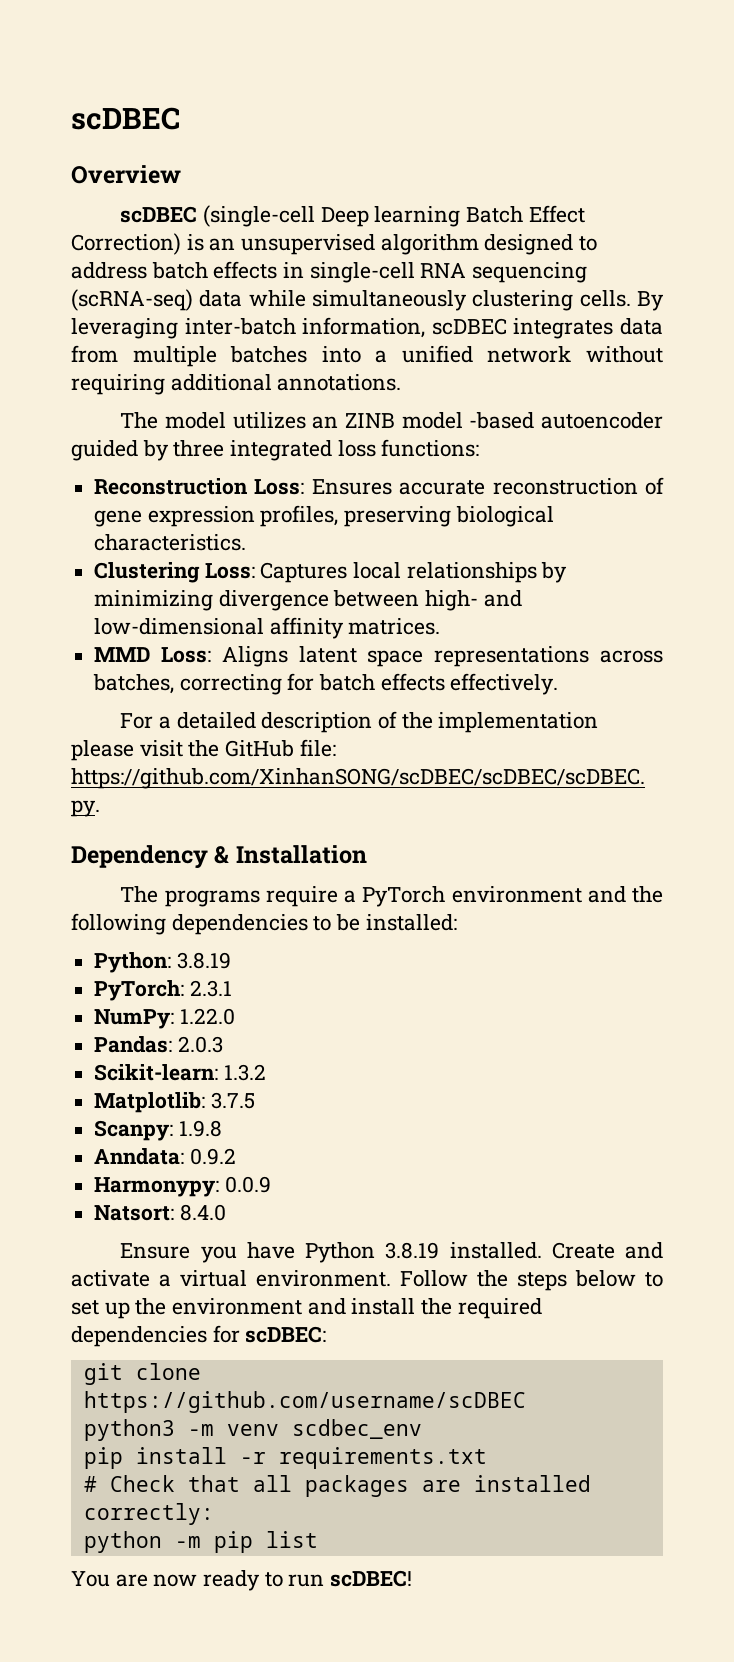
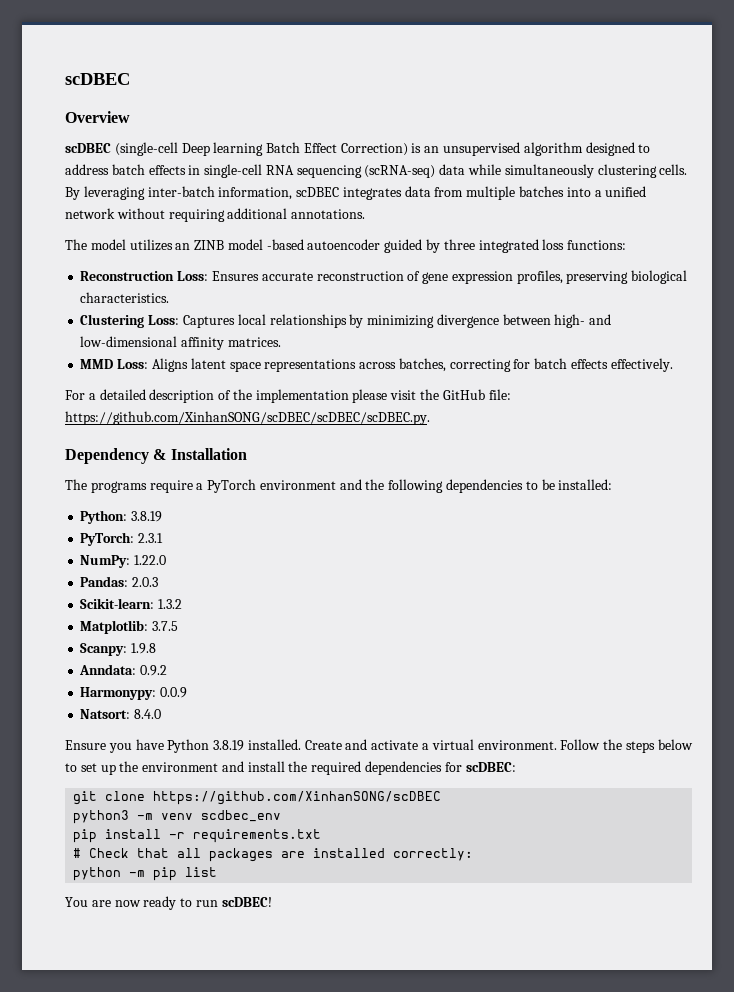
- git clone https://github.com/username/scDBEC
+ git clone https://github.com/XinhanSONG/scDBEC

